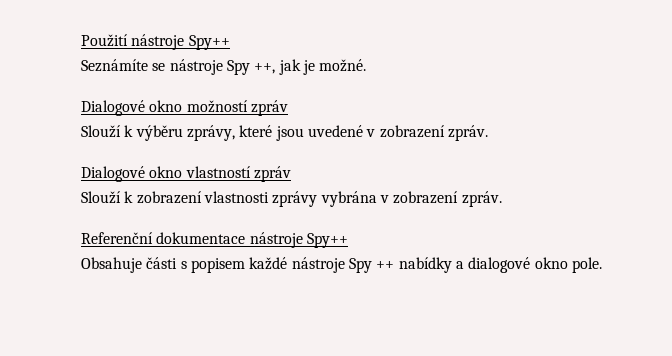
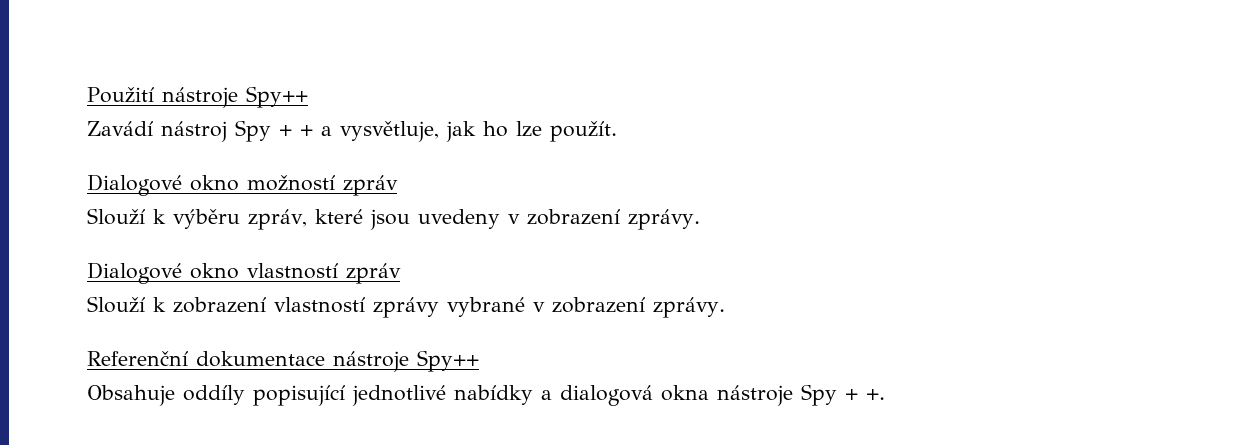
- Seznámíte se nástroje Spy ++, jak je možné.
+ Zavádí nástroj Spy + + a vysvětluje, jak ho lze použít.
- Slouží k výběru zprávy, které jsou uvedené v zobrazení zpráv.
+ Slouží k výběru zpráv, které jsou uvedeny v zobrazení zprávy.
- Slouží k zobrazení vlastnosti zprávy vybrána v zobrazení zpráv.
+ Slouží k zobrazení vlastností zprávy vybrané v zobrazení zprávy.
- Obsahuje části s popisem každé nástroje Spy ++ nabídky a dialogové okno pole.
+ Obsahuje oddíly popisující jednotlivé nabídky a dialogová okna nástroje Spy + +.

